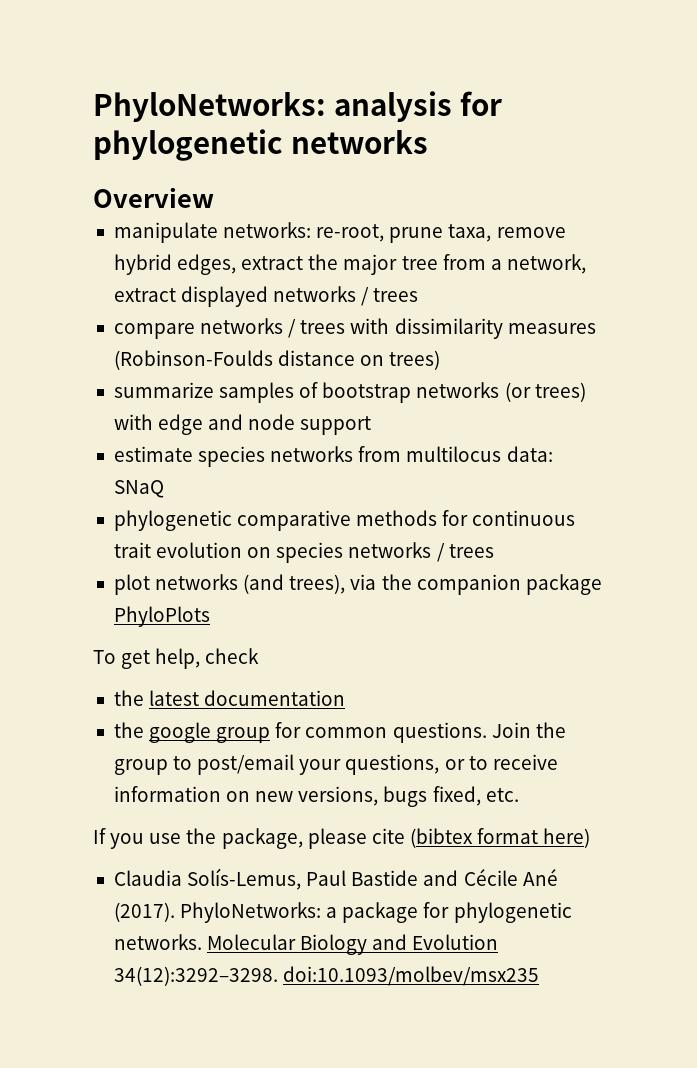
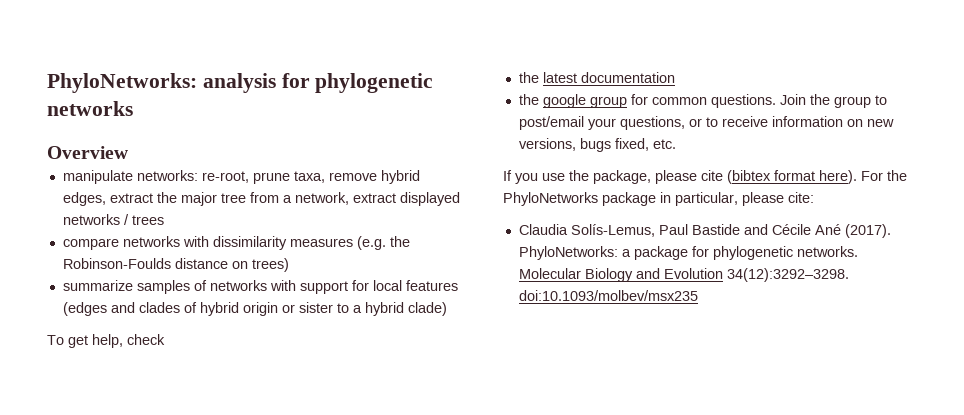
- compare networks / trees with dissimilarity measures (Robinson-Foulds distance on trees)
+ compare networks with dissimilarity measures (e.g. the Robinson-Foulds distance on trees)
- summarize samples of bootstrap networks (or trees) with edge and node support
- estimate species networks from multilocus data: SNaQ
- phylogenetic comparative methods for continuous trait evolution on species networks / trees
- plot networks (and trees), via the companion package PhyloPlots
+ summarize samples of networks with support for local features (edges and clades of hybrid origin or sister to a hybrid clade)
- If you use the package, please cite (bibtex format here)
+ If you use the package, please cite (bibtex format here). For the PhyloNetworks package in particular, please cite:

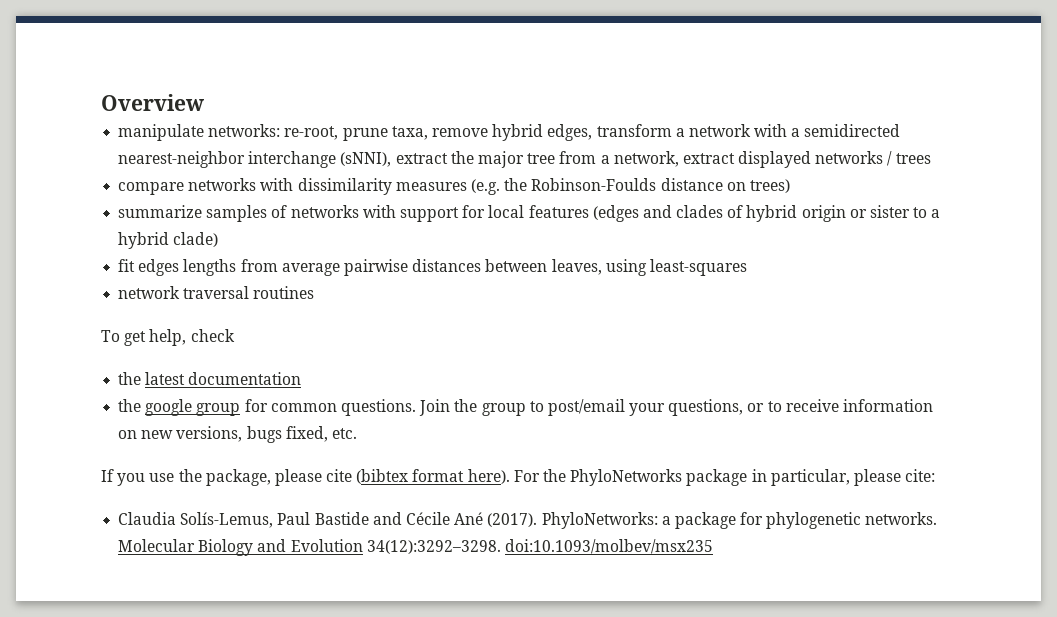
- PhyloNetworks: analysis for phylogenetic networks
- manipulate networks: re-root, prune taxa, remove hybrid edges, extract the major tree from a network, extract displayed networks / trees
+ manipulate networks: re-root, prune taxa, remove hybrid edges, transform a network with a semidirected nearest-neighbor interchange (sNNI), extract the major tree from a network, extract displayed networks / trees
+ fit edges lengths from average pairwise distances between leaves, using least-squares
+ network traversal routines

